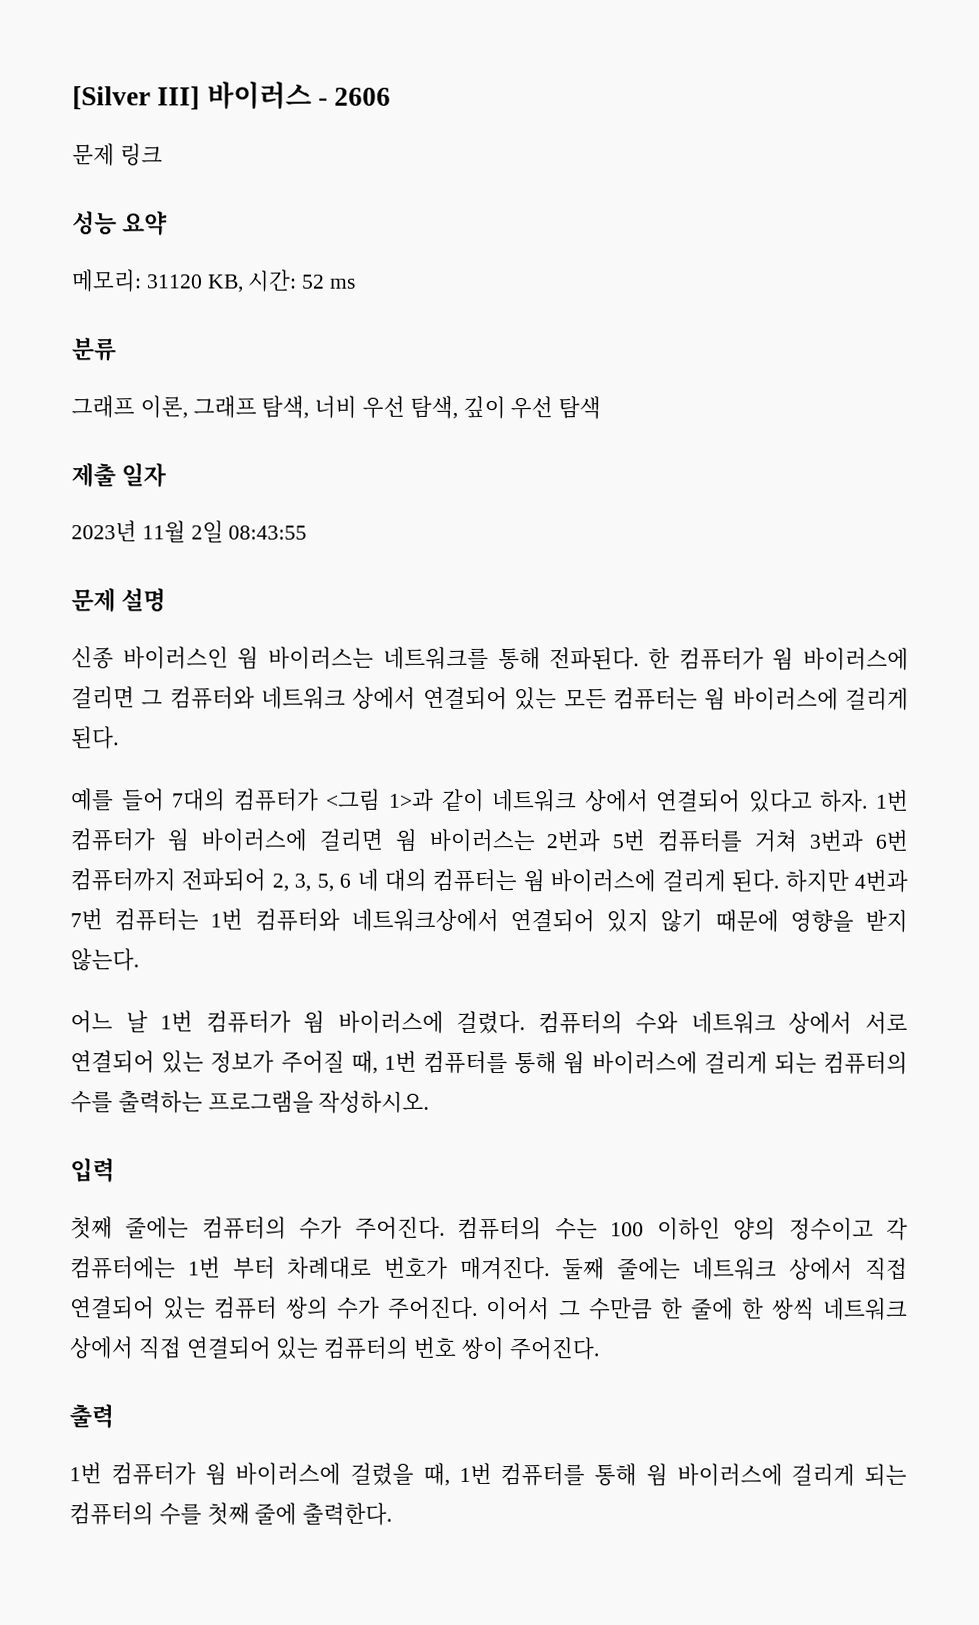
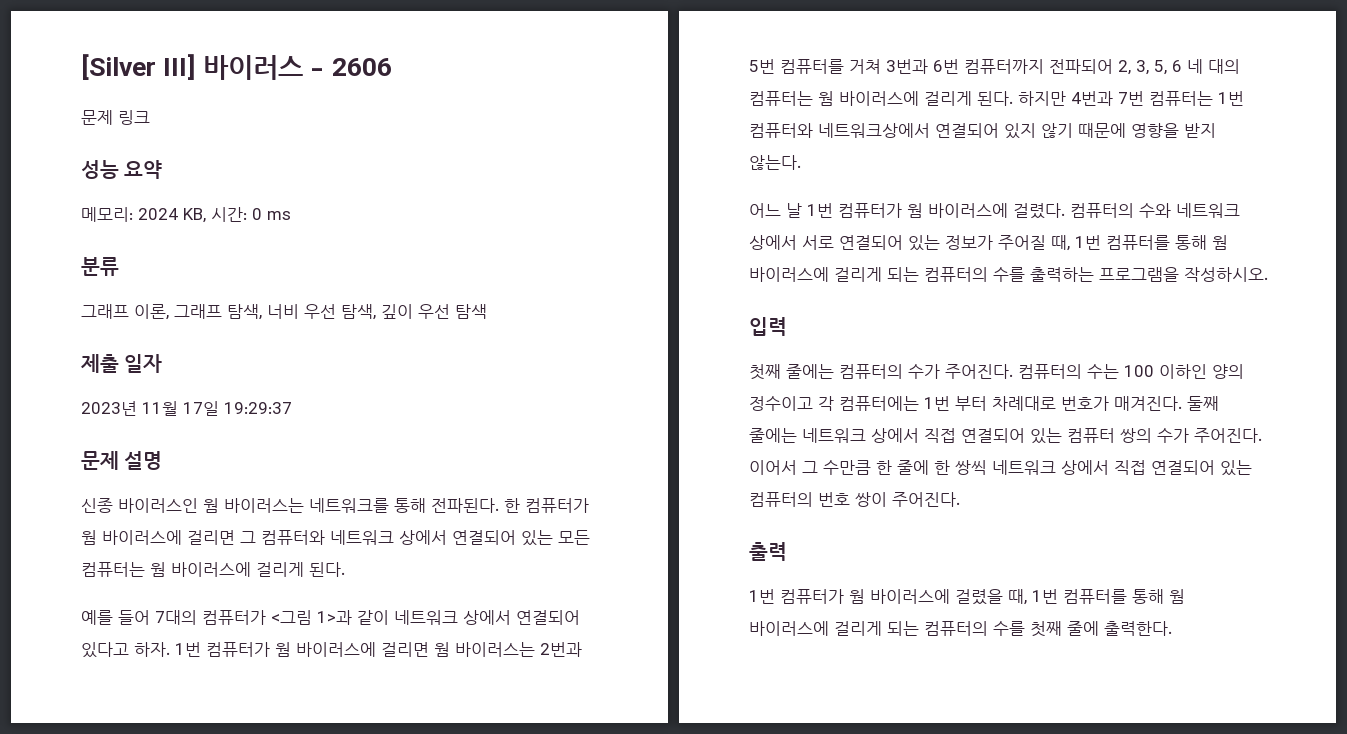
- 메모리: 31120 KB, 시간: 52 ms
+ 메모리: 2024 KB, 시간: 0 ms
- 2023년 11월 2일 08:43:55
+ 2023년 11월 17일 19:29:37

